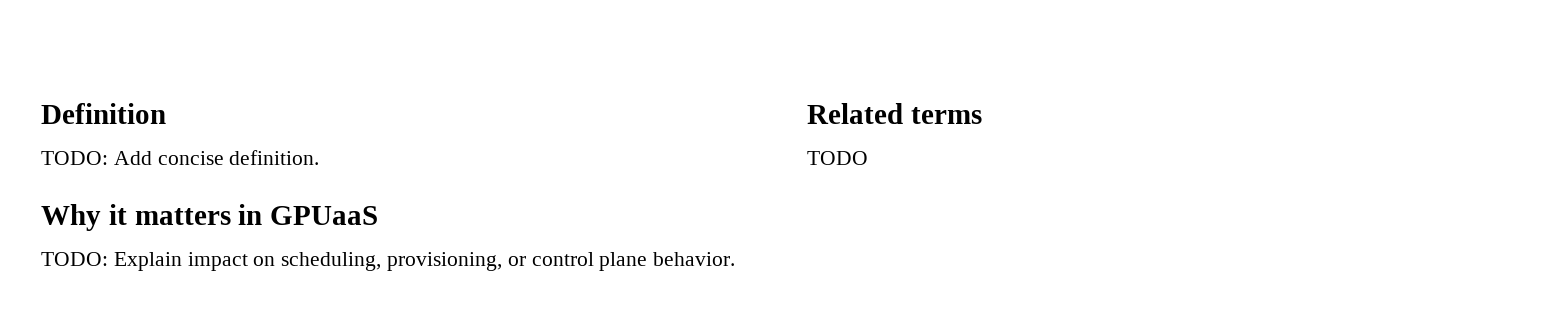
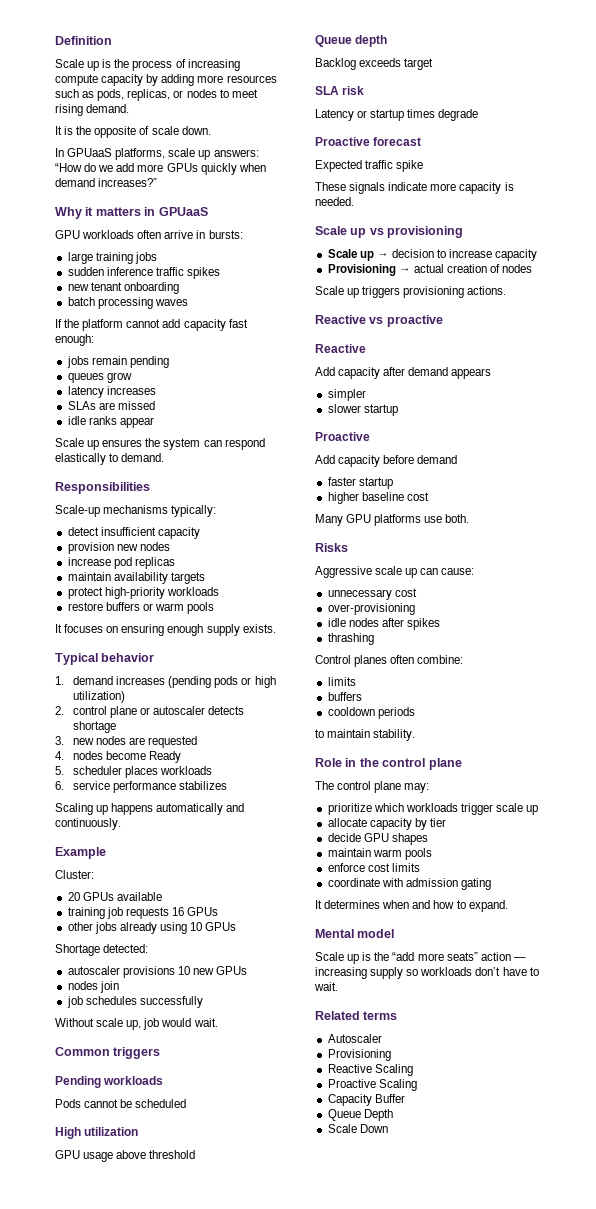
- TODO: Add concise definition.
+ Scale up is the process of increasing compute capacity by adding more resources such as pods, replicas, or nodes to meet rising demand.
+ It is the opposite of scale down.
+ In GPUaaS platforms, scale up answers: “How do we add more GPUs quickly when demand increases?”
- TODO: Explain impact on scheduling, provisioning, or control plane behavior.
+ GPU workloads often arrive in bursts:
+ large training jobs
+ sudden inference traffic spikes
+ new tenant onboarding
+ batch processing waves
+ If the platform cannot add capacity fast enough:
+ jobs remain pending
+ queues grow
+ latency increases
+ SLAs are missed
+ idle ranks appear
+ Scale up ensures the system can respond elastically to demand.
+ Responsibilities
+ Scale-up mechanisms typically:
+ detect insufficient capacity
+ provision new nodes
+ increase pod replicas
+ maintain availability targets
+ protect high-priority workloads
+ restore buffers or warm pools
+ It focuses on ensuring enough supply exists.
+ Typical behavior
+ 1. demand increases (pending pods or high utilization)
+ 2. control plane or autoscaler detects shortage
+ 3. new nodes are requested
+ 4. nodes become Ready
+ 5. scheduler places workloads
+ 6. service performance stabilizes
+ Scaling up happens automatically and continuously.
+ Example
+ Cluster:
+ 20 GPUs available
+ training job requests 16 GPUs
+ other jobs already using 10 GPUs
+ Shortage detected:
+ autoscaler provisions 10 new GPUs
+ nodes join
+ job schedules successfully
+ Without scale up, job would wait.
+ Common triggers
+ Pending workloads
+ Pods cannot be scheduled
+ High utilization
+ GPU usage above threshold
+ Queue depth
+ Backlog exceeds target
+ SLA risk
+ Latency or startup times degrade
+ Proactive forecast
+ Expected traffic spike
+ These signals indicate more capacity is needed.
+ Scale up vs provisioning
+ Scale up → decision to increase capacity
+ Provisioning → actual creation of nodes
+ Scale up triggers provisioning actions.
+ Reactive vs proactive
+ Reactive
+ Add capacity after demand appears
+ simpler
+ slower startup
+ Proactive
+ Add capacity before demand
+ faster startup
+ higher baseline cost
+ Many GPU platforms use both.
+ Risks
+ Aggressive scale up can cause:
+ unnecessary cost
+ over-provisioning
+ idle nodes after spikes
+ thrashing
+ Control planes often combine:
+ limits
+ buffers
+ cooldown periods
+ to maintain stability.
+ Role in the control plane
+ The control plane may:
+ prioritize which workloads trigger scale up
+ allocate capacity by tier
+ decide GPU shapes
+ maintain warm pools
+ enforce cost limits
+ coordinate with admission gating
+ It determines when and how to expand.
+ Mental model
+ Scale up is the “add more seats” action — increasing supply so workloads don’t have to wait.
  Related terms
- TODO
+ Autoscaler
+ Provisioning
+ Reactive Scaling
+ Proactive Scaling
+ Capacity Buffer
+ Queue Depth
+ Scale Down

